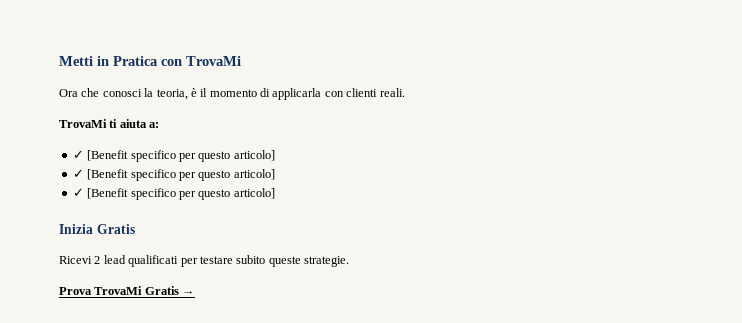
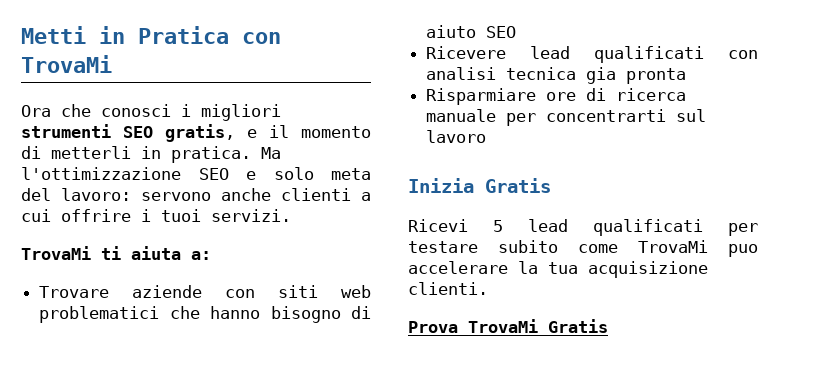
- Ora che conosci la teoria, è il momento di applicarla con clienti reali.
+ Ora che conosci i migliori strumenti SEO gratis, e il momento di metterli in pratica. Ma l'ottimizzazione SEO e solo meta del lavoro: servono anche clienti a cui offrire i tuoi servizi.
  TrovaMi ti aiuta a:
- ✓ [Benefit specifico per questo articolo]
- ✓ [Benefit specifico per questo articolo]
- ✓ [Benefit specifico per questo articolo]
+ Trovare aziende con siti web problematici che hanno bisogno di aiuto SEO
+ Ricevere lead qualificati con analisi tecnica gia pronta
+ Risparmiare ore di ricerca manuale per concentrarti sul lavoro
- Ricevi 2 lead qualificati per testare subito queste strategie.
+ Ricevi 5 lead qualificati per testare subito come TrovaMi puo accelerare la tua acquisizione clienti.
- Prova TrovaMi Gratis →
+ Prova TrovaMi Gratis

